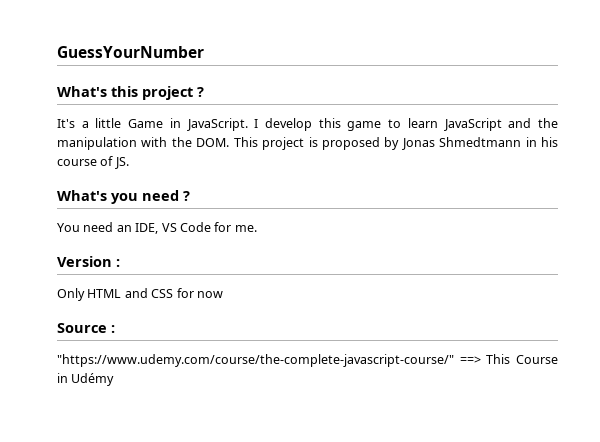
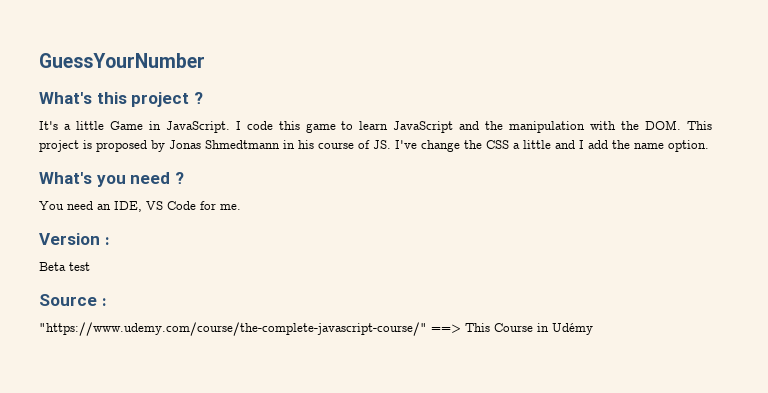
- I develop this game to learn JavaScript and the manipulation with the DOM. This project is proposed by Jonas Shmedtmann in his course of JS.
+ I code this game to learn JavaScript and the manipulation with the DOM. This project is proposed by Jonas Shmedtmann in his course of JS. I've change the CSS a little and I add the name option.
- Only HTML and CSS for now
+ Beta test

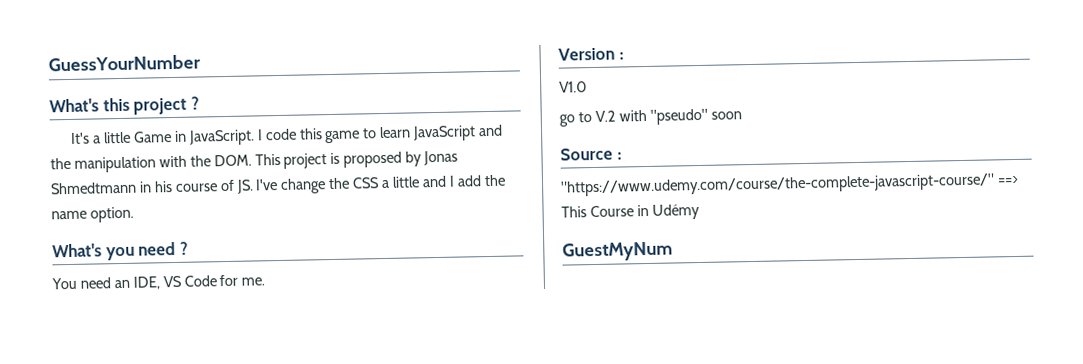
- Beta test
+ V1.0
+ go to V.2 with "pseudo" soon
+ GuestMyNum

